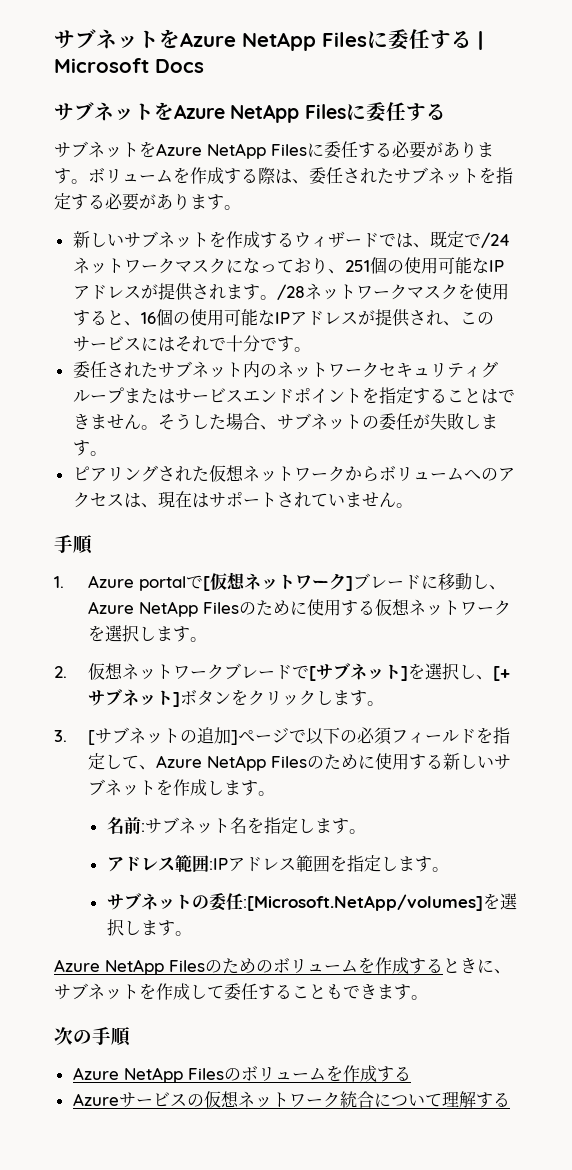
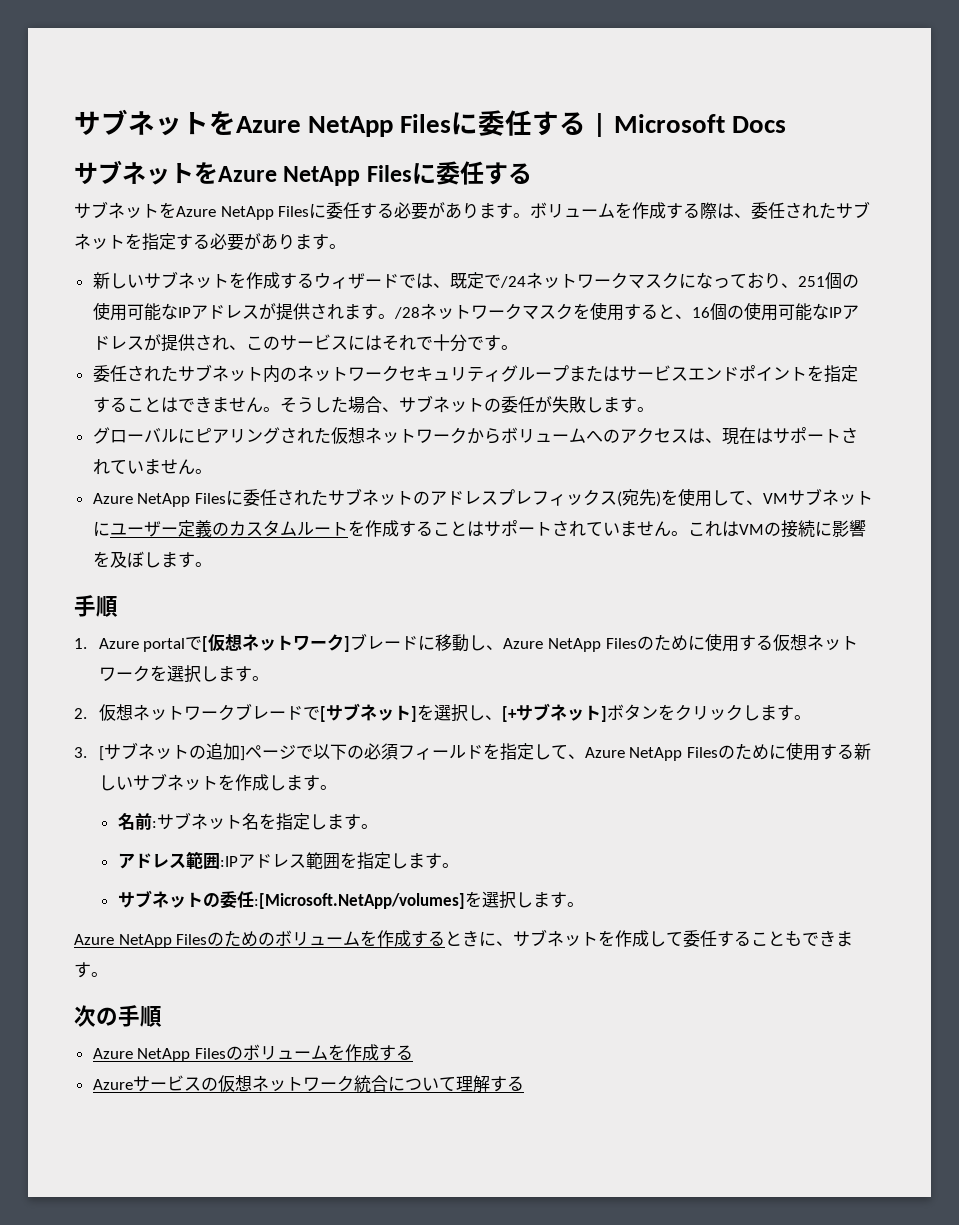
- ピアリングされた仮想ネットワークからボリュームへのアクセスは、現在はサポートされていません。
+ グローバルにピアリングされた仮想ネットワークからボリュームへのアクセスは、現在はサポートされていません。
+ Azure NetApp Filesに委任されたサブネットのアドレスプレフィックス(宛先)を使用して、VMサブネットにユーザー定義のカスタムルートを作成することはサポートされていません。これはVMの接続に影響を及ぼします。

